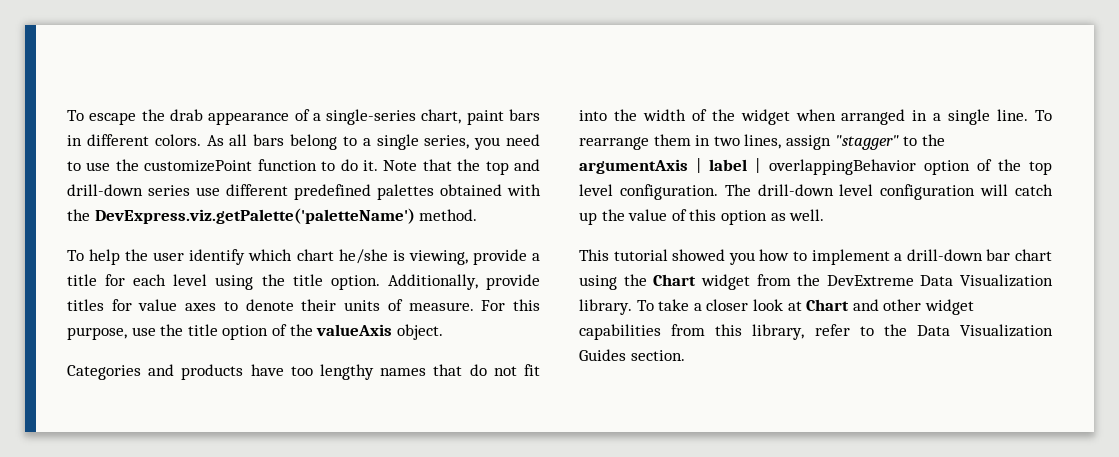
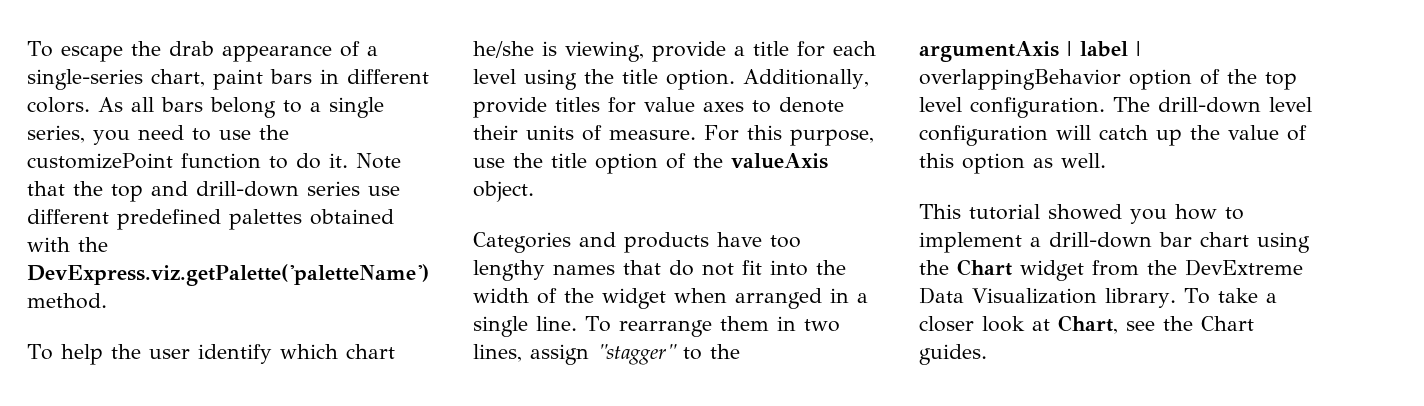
- To take a closer look at Chart and other widget capabilities from this library, refer to the Data Visualization Guides section.
+ To take a closer look at Chart, see the Chart guides.

